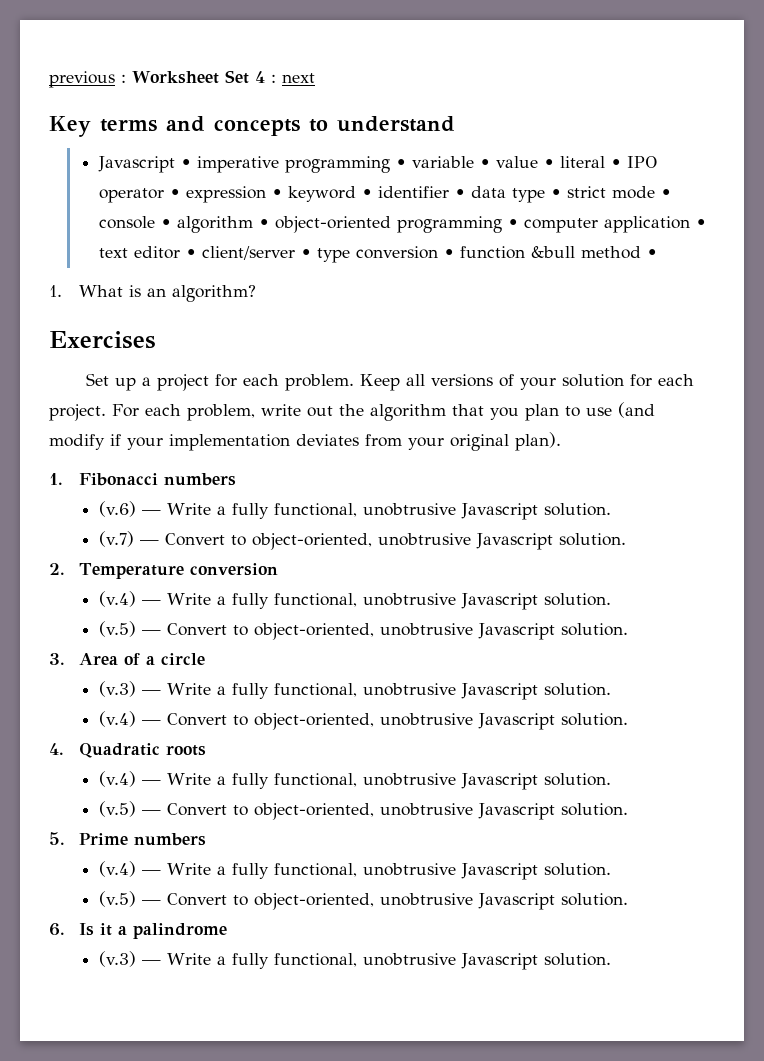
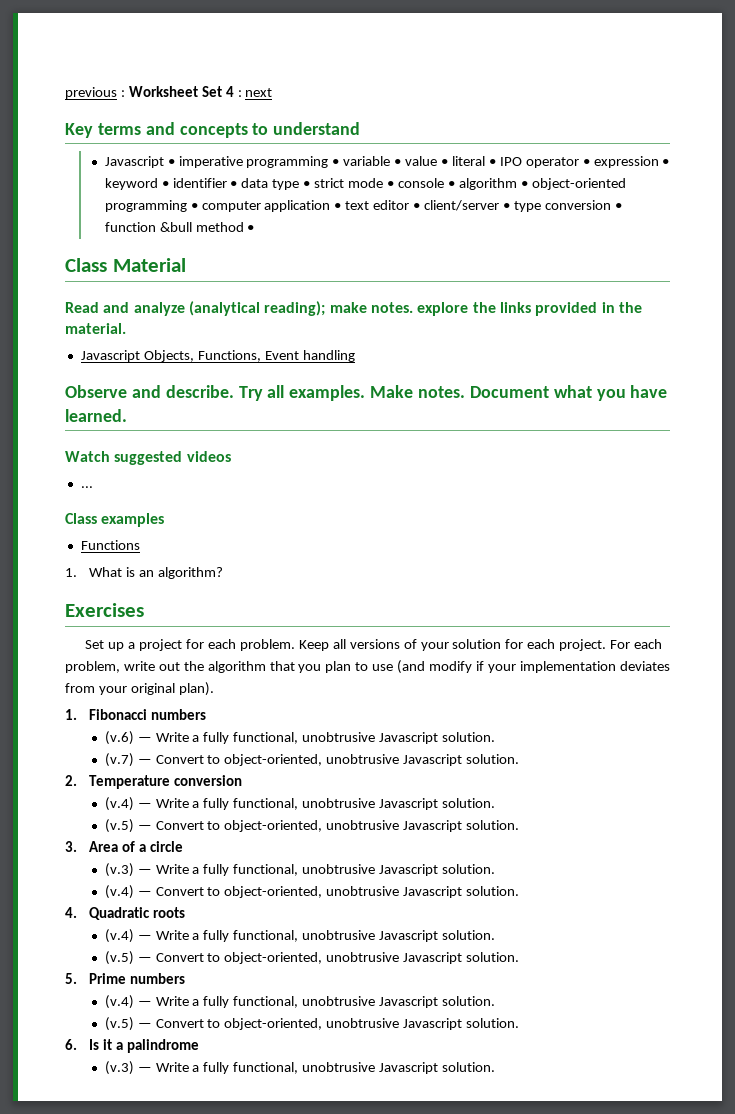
+ Class Material
+ Read and analyze (analytical reading); make notes. explore the links provided in the material.
+ Javascript Objects, Functions, Event handling
+ Observe and describe. Try all examples. Make notes. Document what you have learned.
+ Watch suggested videos
+ ...
+ Class examples
+ Functions

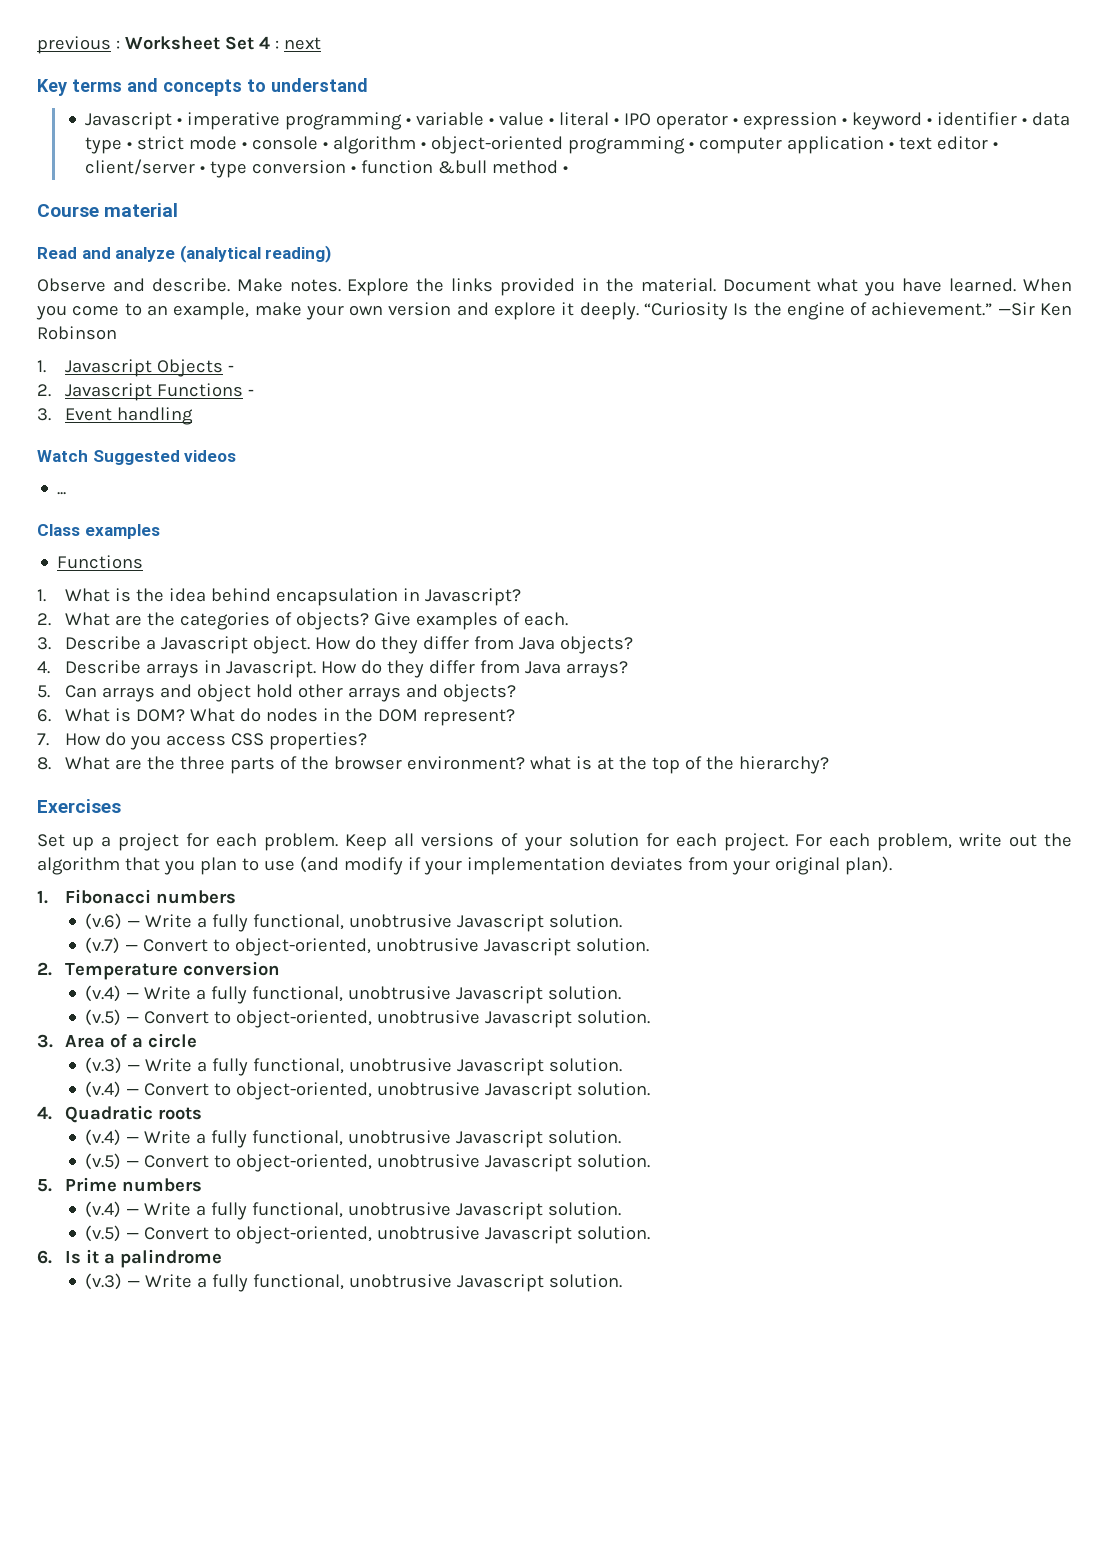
- Class Material
+ Course material
- Read and analyze (analytical reading); make notes. explore the links provided in the material.
- Javascript Objects, Functions, Event handling
- Observe and describe. Try all examples. Make notes.
+ Read and analyze (analytical reading)
+ Observe and describe. Make notes. Explore the links provided in the material.
+ When you come to an example, make your own version and explore it deeply. “Curiosity Is the engine of achievement.” —Sir Ken Robinson
+ 1. Javascript Objects ‐
+ 2. Javascript Functions ‐
+ 3. Event handling
- Watch suggested videos
+ Watch Suggested videos
- 1. What is an algorithm?
+ 1. What is the idea behind encapsulation in Javascript?
+ 2. What are the categories of objects? Give examples of each.
+ 3. Describe a Javascript object. How do they differ from Java objects?
+ 4. Describe arrays in Javascript. How do they differ from Java arrays?
+ 5. Can arrays and object hold other arrays and objects?
+ 6. What is DOM? What do nodes in the DOM represent?
+ 7. How do you access CSS properties?
+ 8. What are the three parts of the browser environment? what is at the top of the hierarchy?

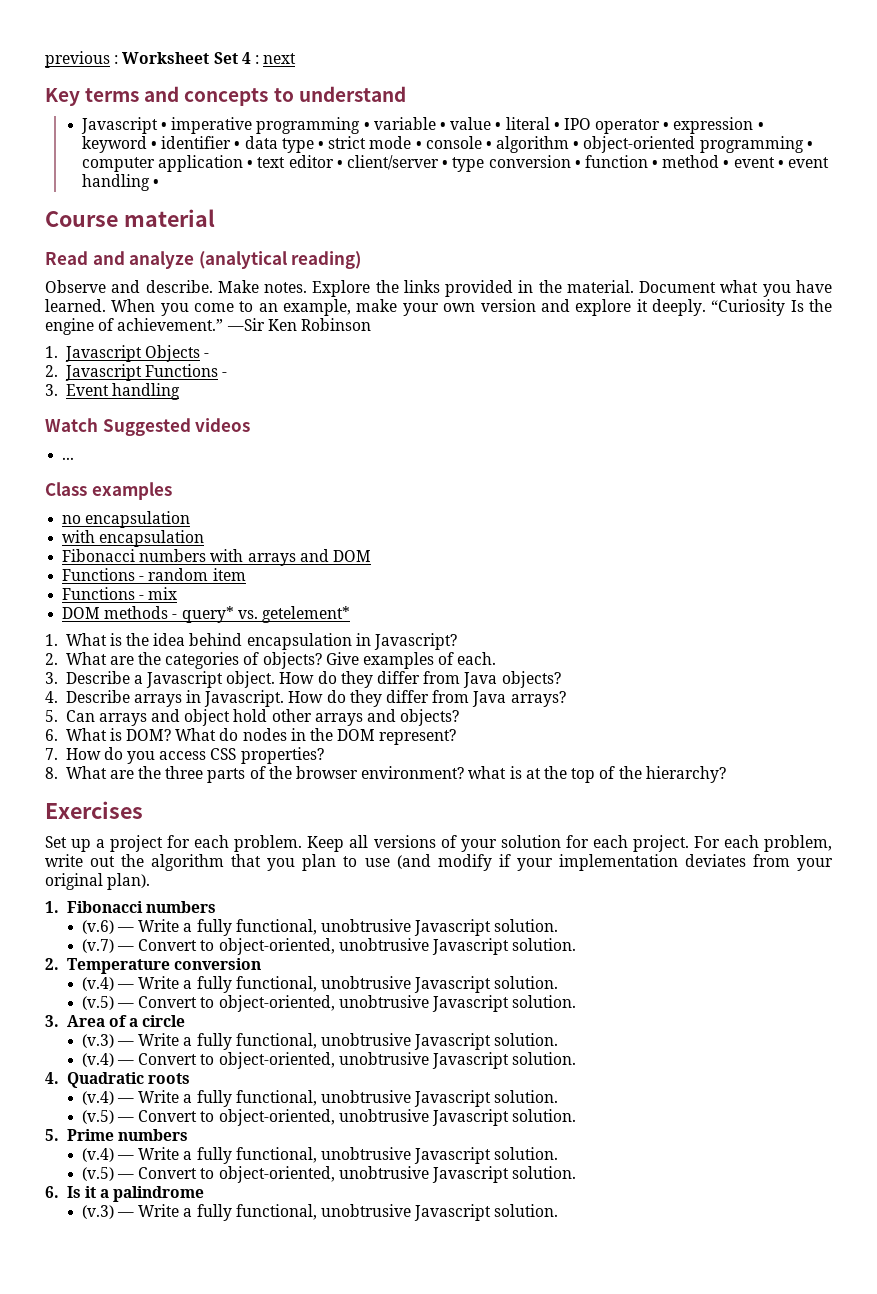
- Javascript • imperative programming • variable • value • literal • IPO operator • expression • keyword • identifier • data type • strict mode • console • algorithm • object-oriented programming • computer application • text editor • client/server • type conversion • function &bull method •
+ Javascript • imperative programming • variable • value • literal • IPO operator • expression • keyword • identifier • data type • strict mode • console • algorithm • object-oriented programming • computer application • text editor • client/server • type conversion • function • method • event • event handling •
  Class examples
- Functions
+ no encapsulation
+ with encapsulation
+ Fibonacci numbers with arrays and DOM
+ Functions - random item
+ Functions - mix
+ DOM methods - query* vs. getelement*

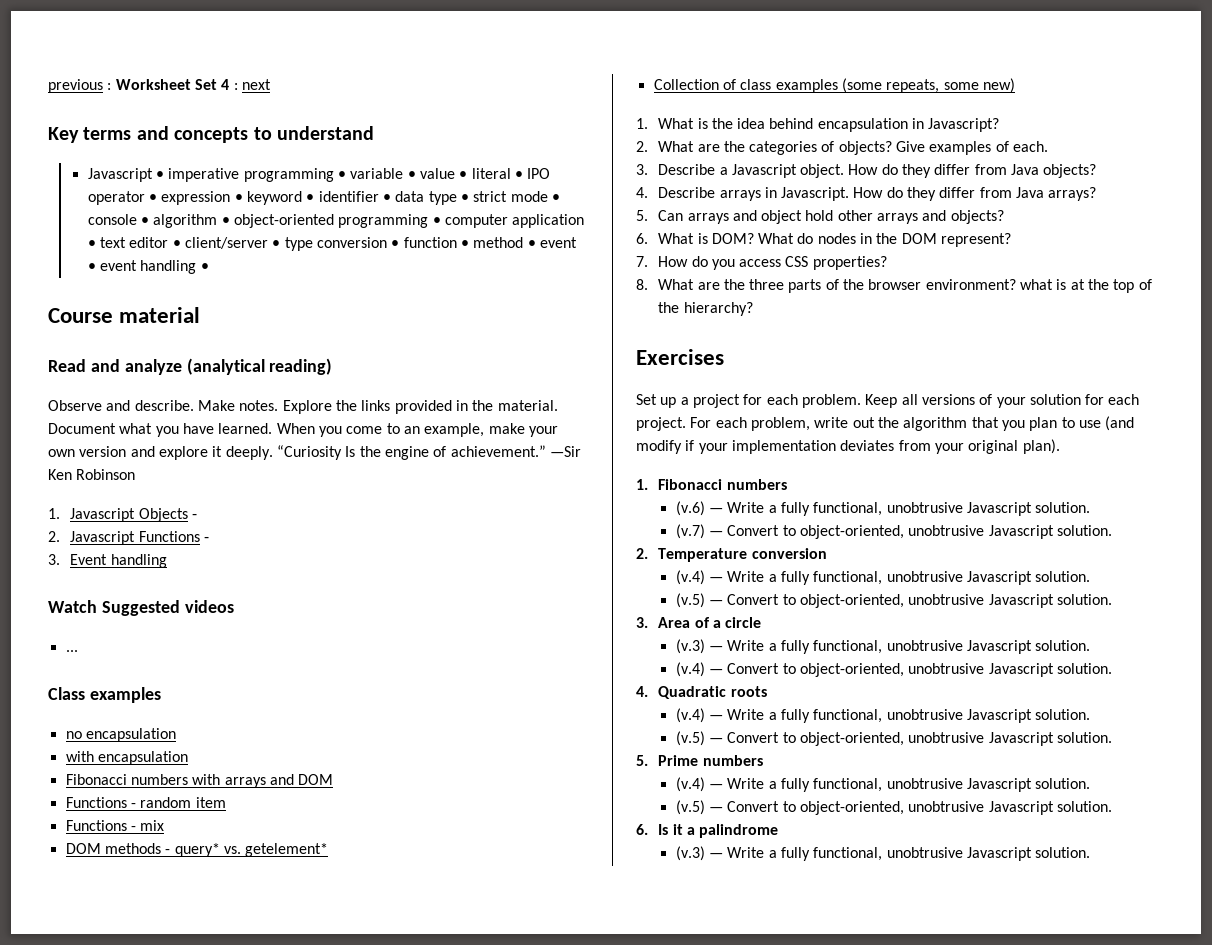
+ Collection of class examples (some repeats, some new)

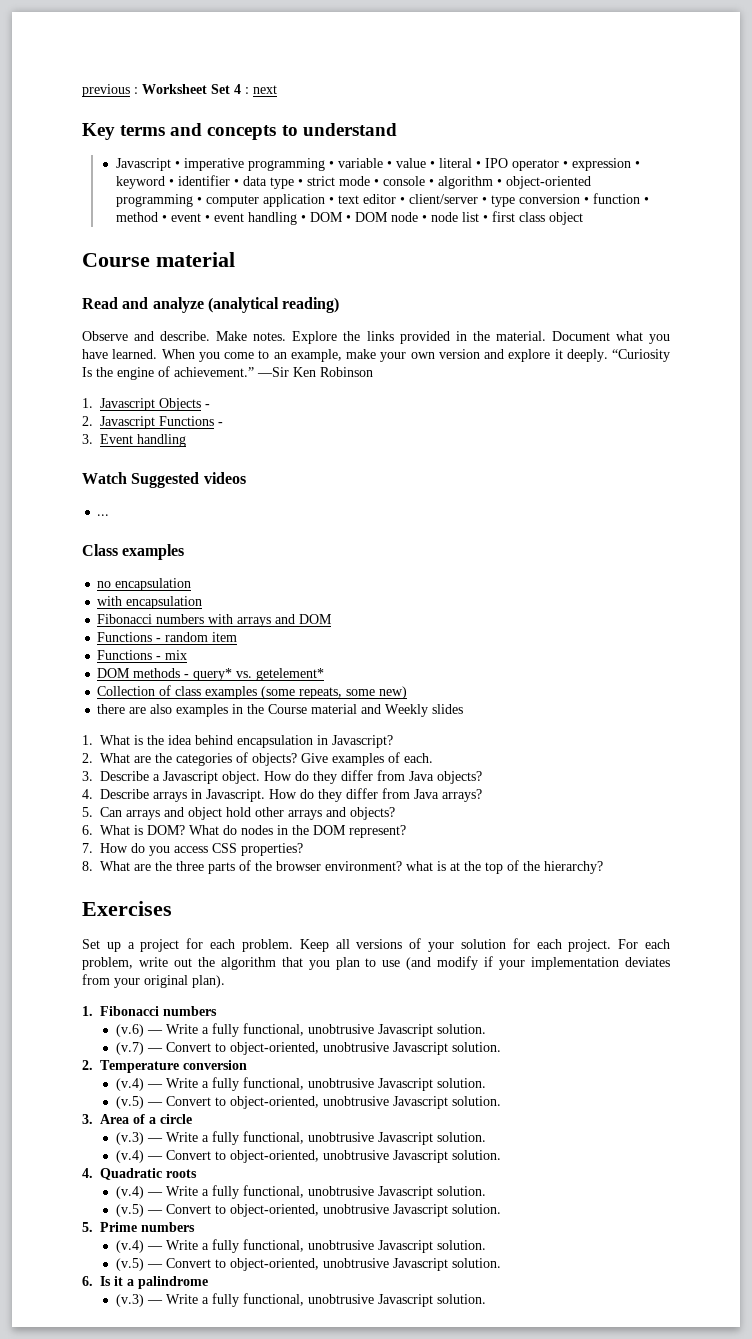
- Javascript • imperative programming • variable • value • literal • IPO operator • expression • keyword • identifier • data type • strict mode • console • algorithm • object-oriented programming • computer application • text editor • client/server • type conversion • function • method • event • event handling •
+ Javascript • imperative programming • variable • value • literal • IPO operator • expression • keyword • identifier • data type • strict mode • console • algorithm • object-oriented programming • computer application • text editor • client/server • type conversion • function • method • event • event handling • DOM • DOM node • node list • first class object
+ there are also examples in the Course material and Weekly slides

